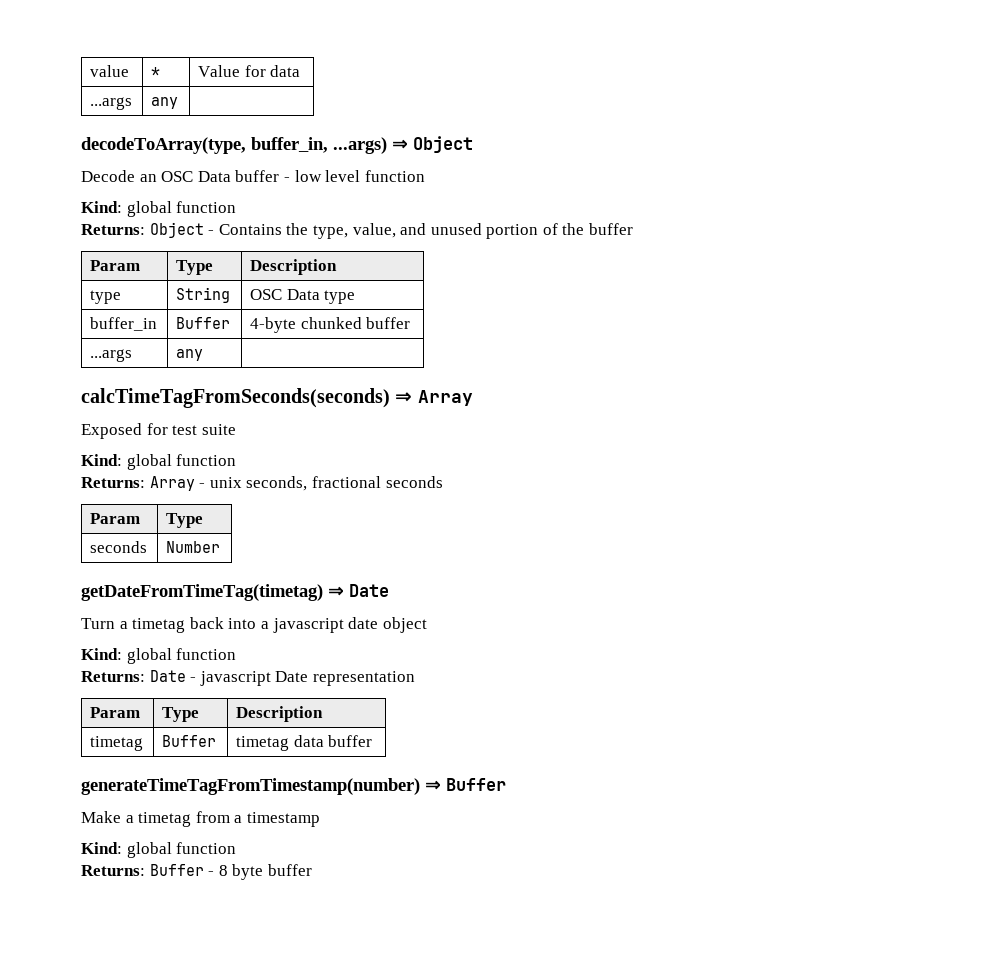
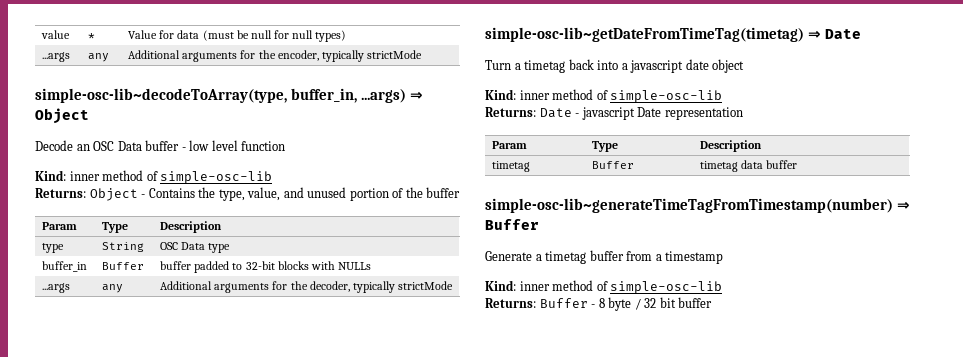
- value | * | Value for data
- ...args | any |
- decodeToArray(type, buffer_in, ...args) ⇒ Object
+ value | * | Value for data (must be null for null types)
+ ...args | any | Additional arguments for the encoder, typically strictMode
+ simple-osc-lib~decodeToArray(type, buffer_in, ...args) ⇒ Object
  Decode an OSC Data buffer - low level function
- Kind: global function
+ Kind: inner method of simple-osc-lib
- buffer_in | Buffer | 4-byte chunked buffer
- ...args | any |
- calcTimeTagFromSeconds(seconds) ⇒ Array
- Exposed for test suite
- Kind: global function
- Returns: Array - unix seconds, fractional seconds
- Param | Type
- seconds | Number
- getDateFromTimeTag(timetag) ⇒ Date
+ buffer_in | Buffer | buffer padded to 32-bit blocks with NULLs
+ ...args | any | Additional arguments for the decoder, typically strictMode
+ simple-osc-lib~getDateFromTimeTag(timetag) ⇒ Date
  Turn a timetag back into a javascript date object
- Kind: global function
+ Kind: inner method of simple-osc-lib
- generateTimeTagFromTimestamp(number) ⇒ Buffer
+ simple-osc-lib~generateTimeTagFromTimestamp(number) ⇒ Buffer
- Make a timetag from a timestamp
- Kind: global function
+ Generate a timetag buffer from a timestamp
+ Kind: inner method of simple-osc-lib
- Returns: Buffer - 8 byte buffer
+ Returns: Buffer - 8 byte / 32 bit buffer

